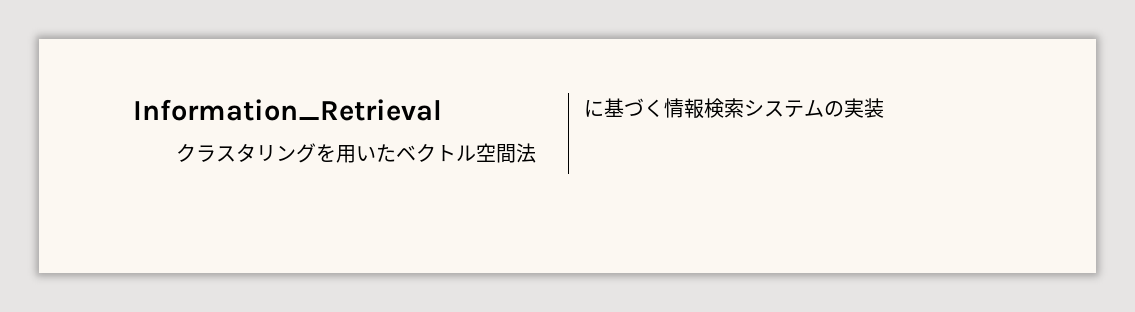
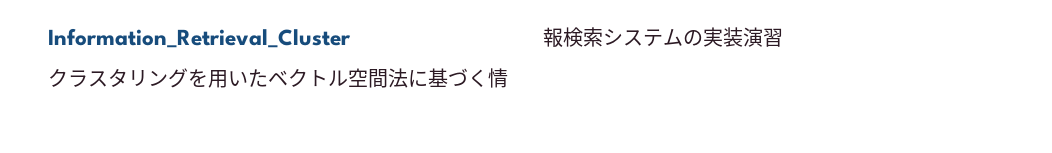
- Information_Retrieval
+ Information_Retrieval_Cluster
- クラスタリングを用いたベクトル空間法に基づく情報検索システムの実装
+ クラスタリングを用いたベクトル空間法に基づく情報検索システムの実装演習

